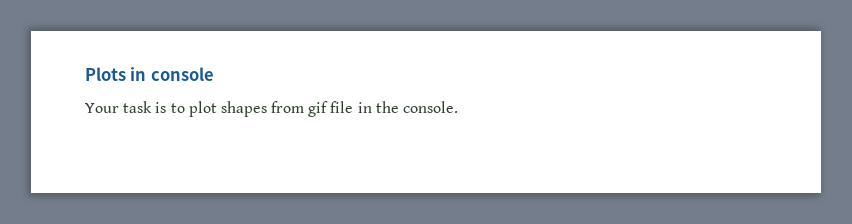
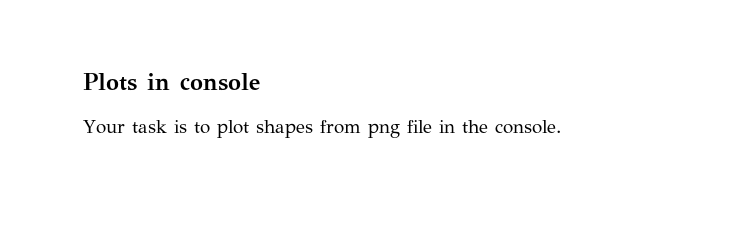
- Your task is to plot shapes from gif file in the console.
+ Your task is to plot shapes from png file in the console.

